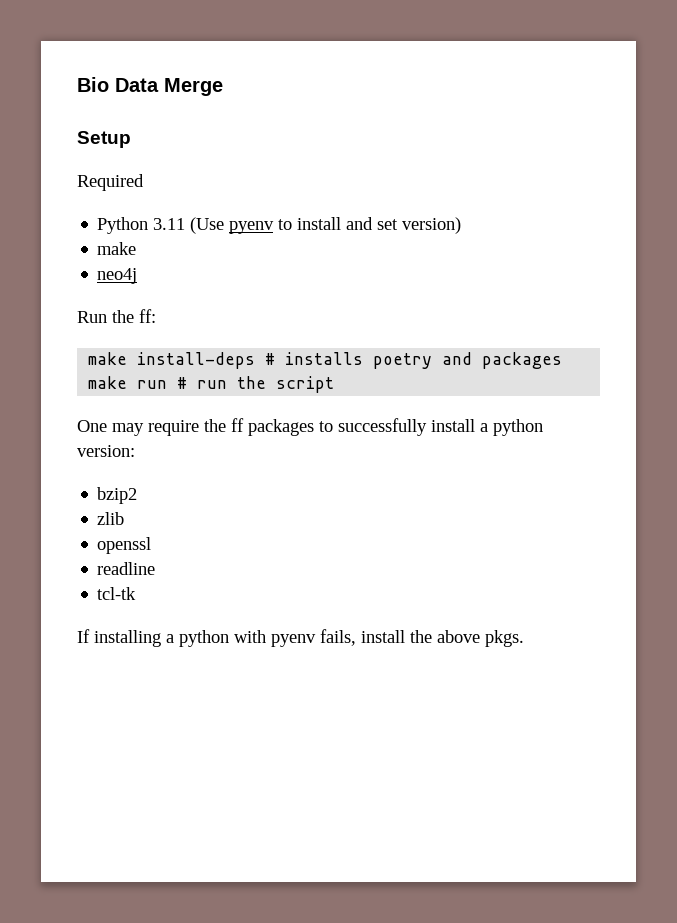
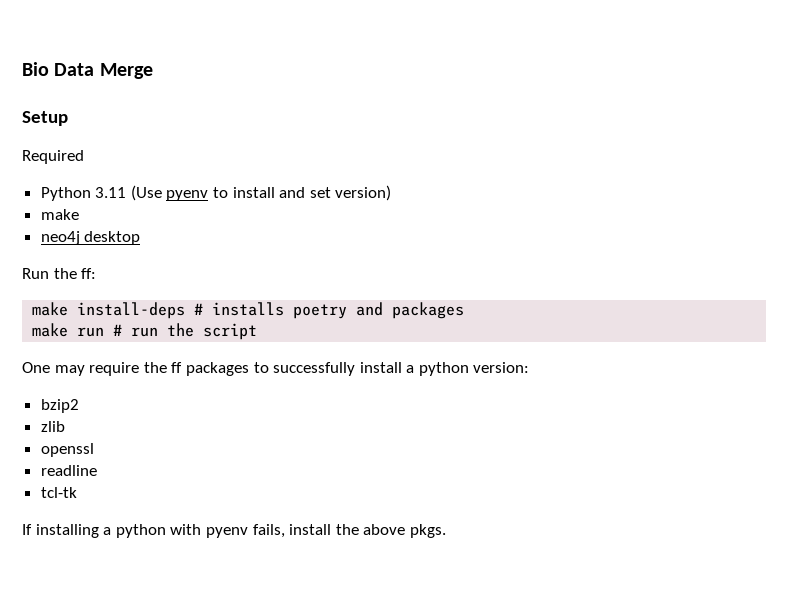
- neo4j
+ neo4j desktop

